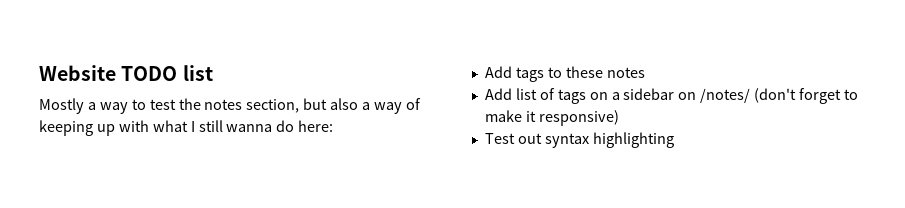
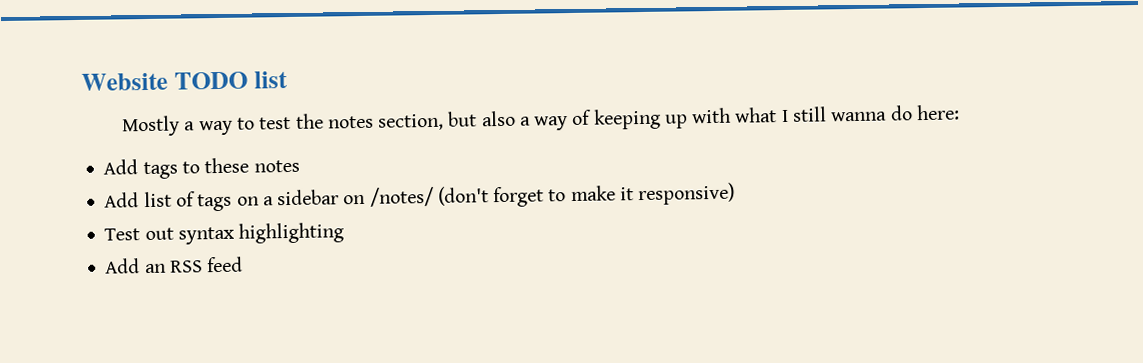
+ Add an RSS feed

